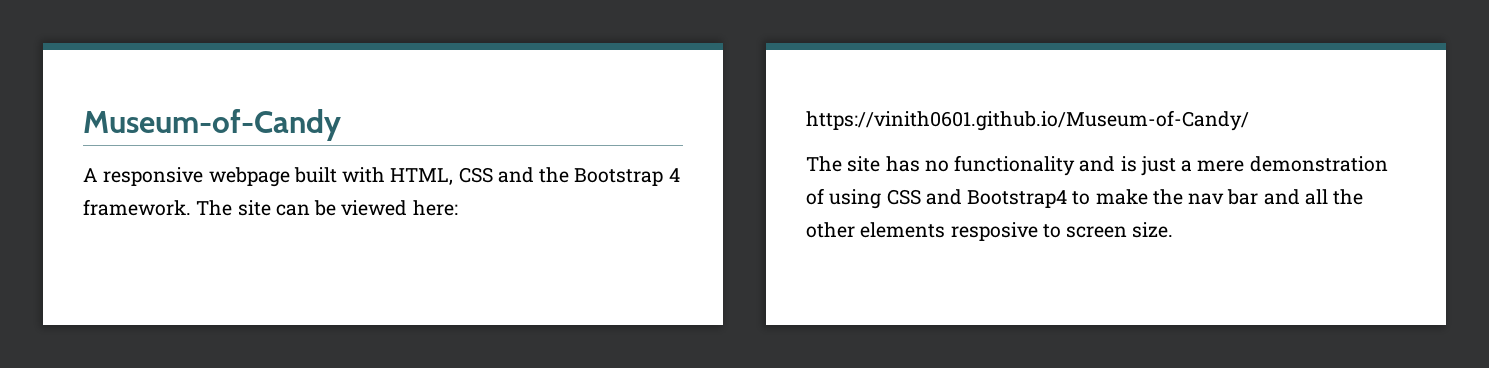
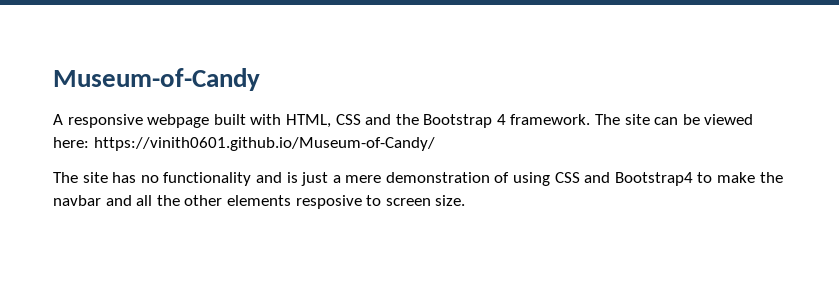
- The site has no functionality and is just a mere demonstration of using CSS and Bootstrap4 to make the nav bar and all the other elements resposive to screen size.
+ The site has no functionality and is just a mere demonstration of using CSS and Bootstrap4 to make the navbar and all the other elements resposive to screen size.

